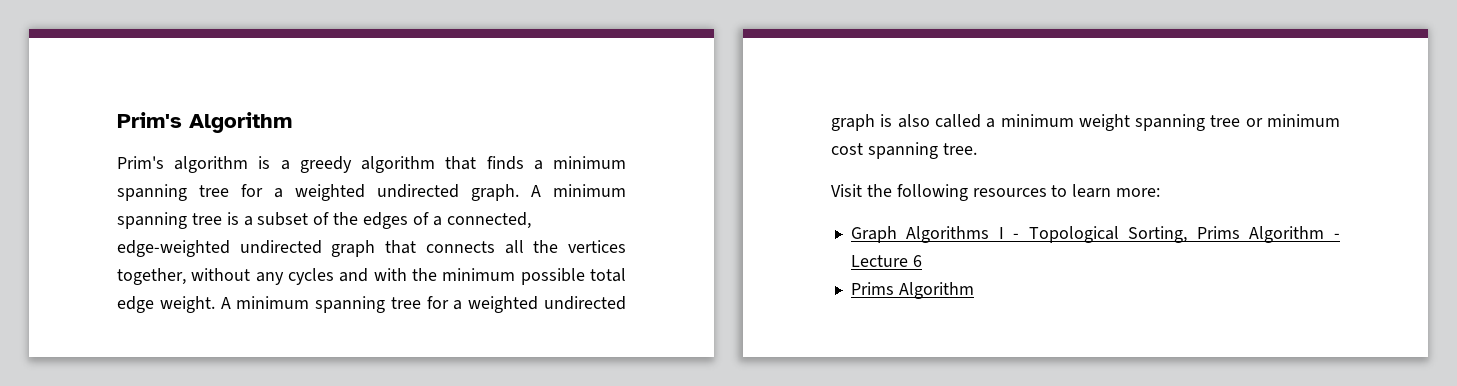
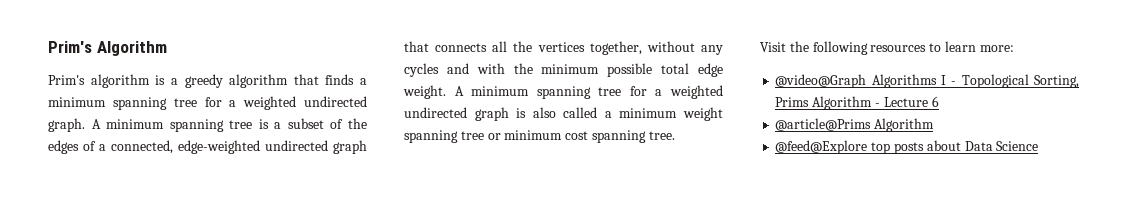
- Graph Algorithms I - Topological Sorting, Prims Algorithm - Lecture 6
- Prims Algorithm
+ @video@Graph Algorithms I - Topological Sorting, Prims Algorithm - Lecture 6
+ @article@Prims Algorithm
+ @feed@Explore top posts about Data Science

